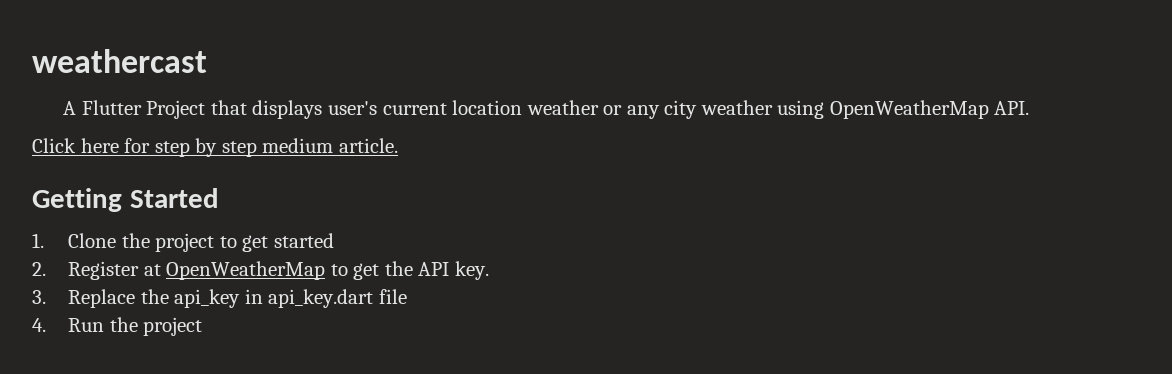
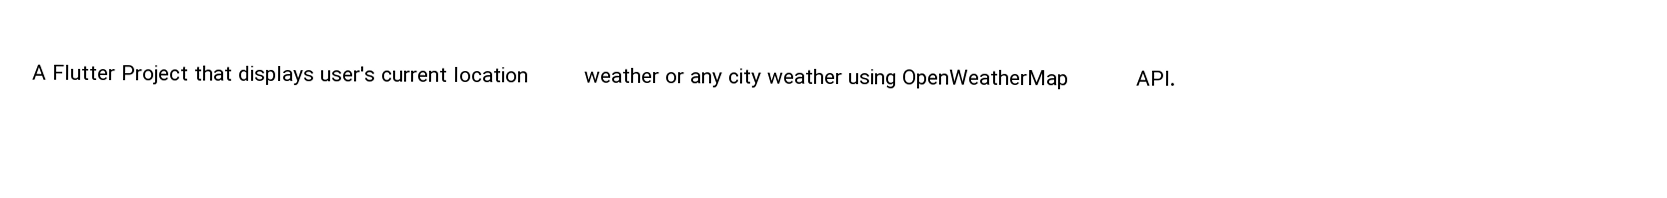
- weathercast
- Click here for step by step medium article.
- Getting Started
- 1. Clone the project to get started
- 2. Register at OpenWeatherMap to get the API key.
- 3. Replace the api_key in api_key.dart file
- 4. Run the project

